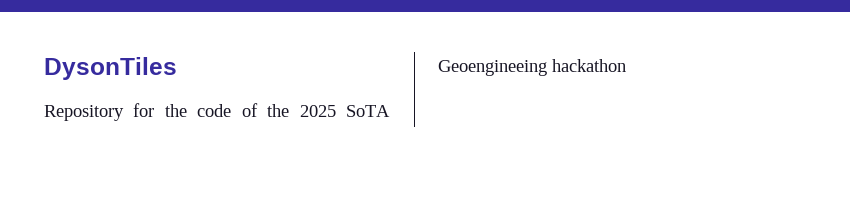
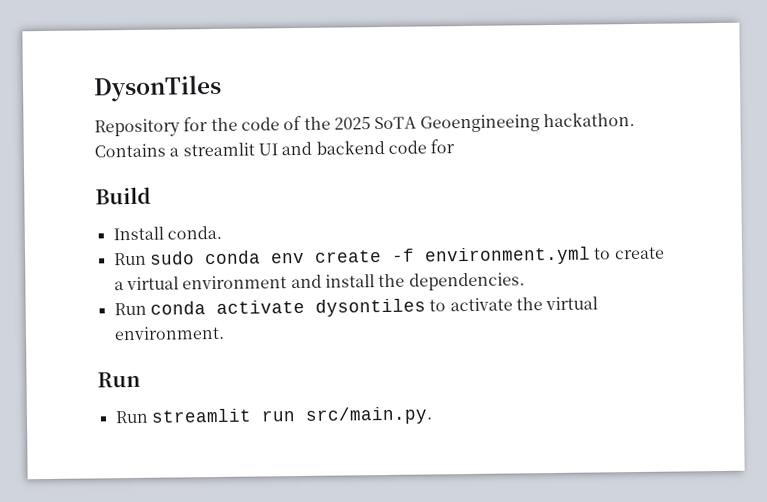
- Repository for the code of the 2025 SoTA Geoengineeing hackathon
+ Repository for the code of the 2025 SoTA Geoengineeing hackathon. Contains a streamlit UI and backend code for
+ Build
+ Install conda.
+ Run sudo conda env create -f environment.yml to create a virtual environment and install the dependencies.
+ Run conda activate dysontiles to activate the virtual environment.
+ Run
+ Run streamlit run src/main.py.

